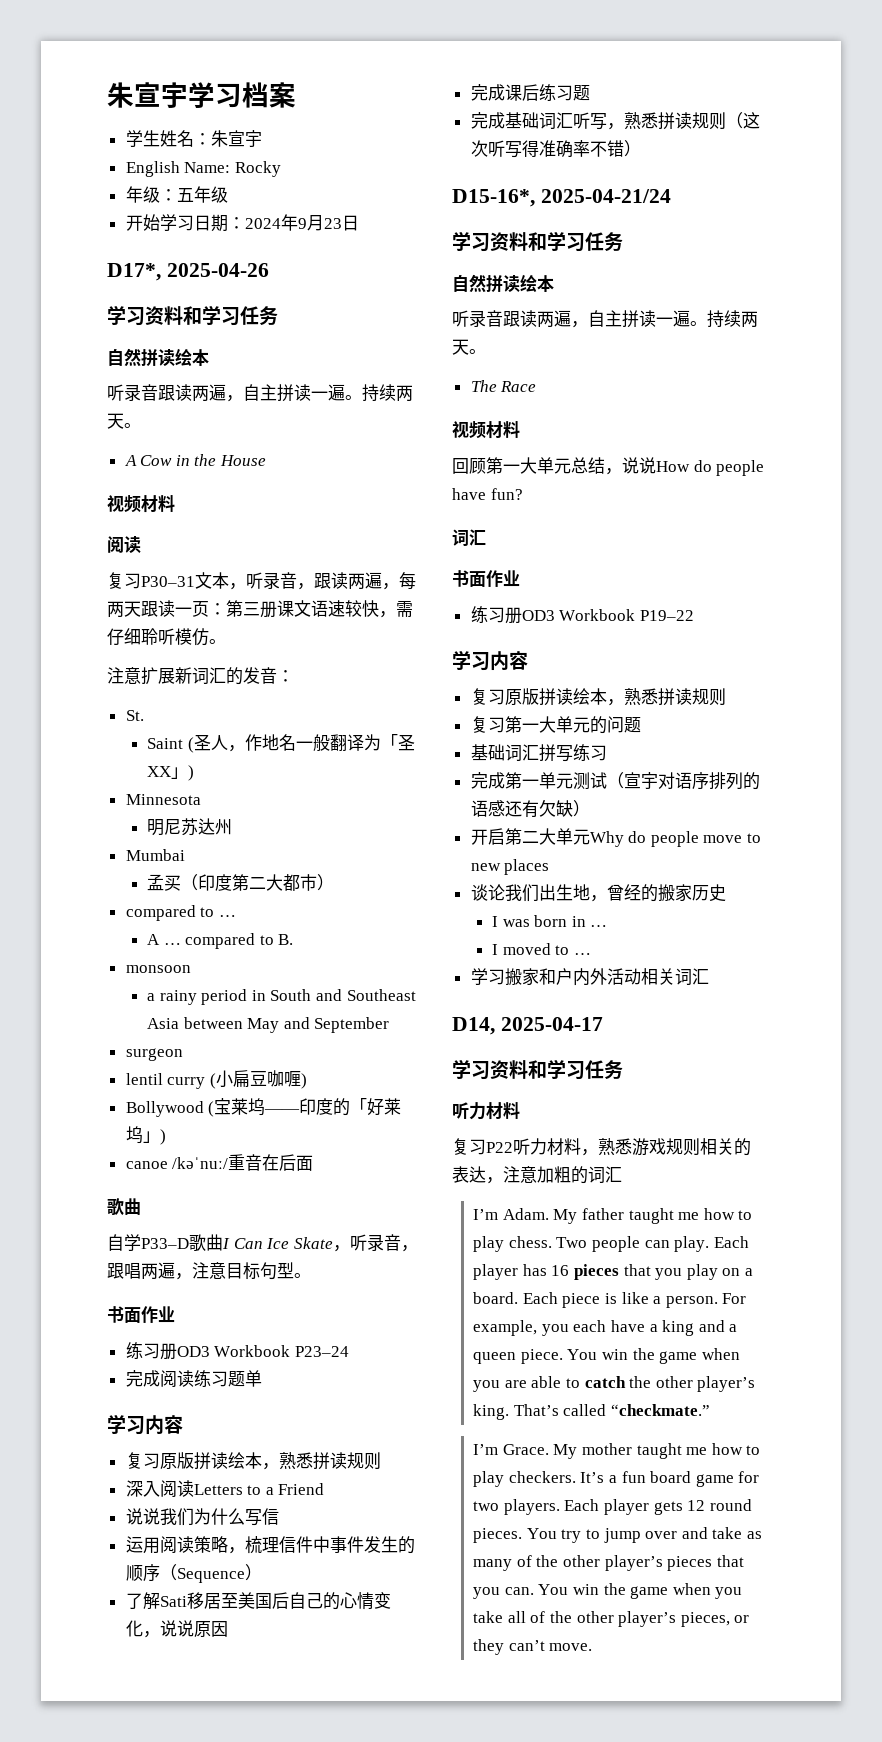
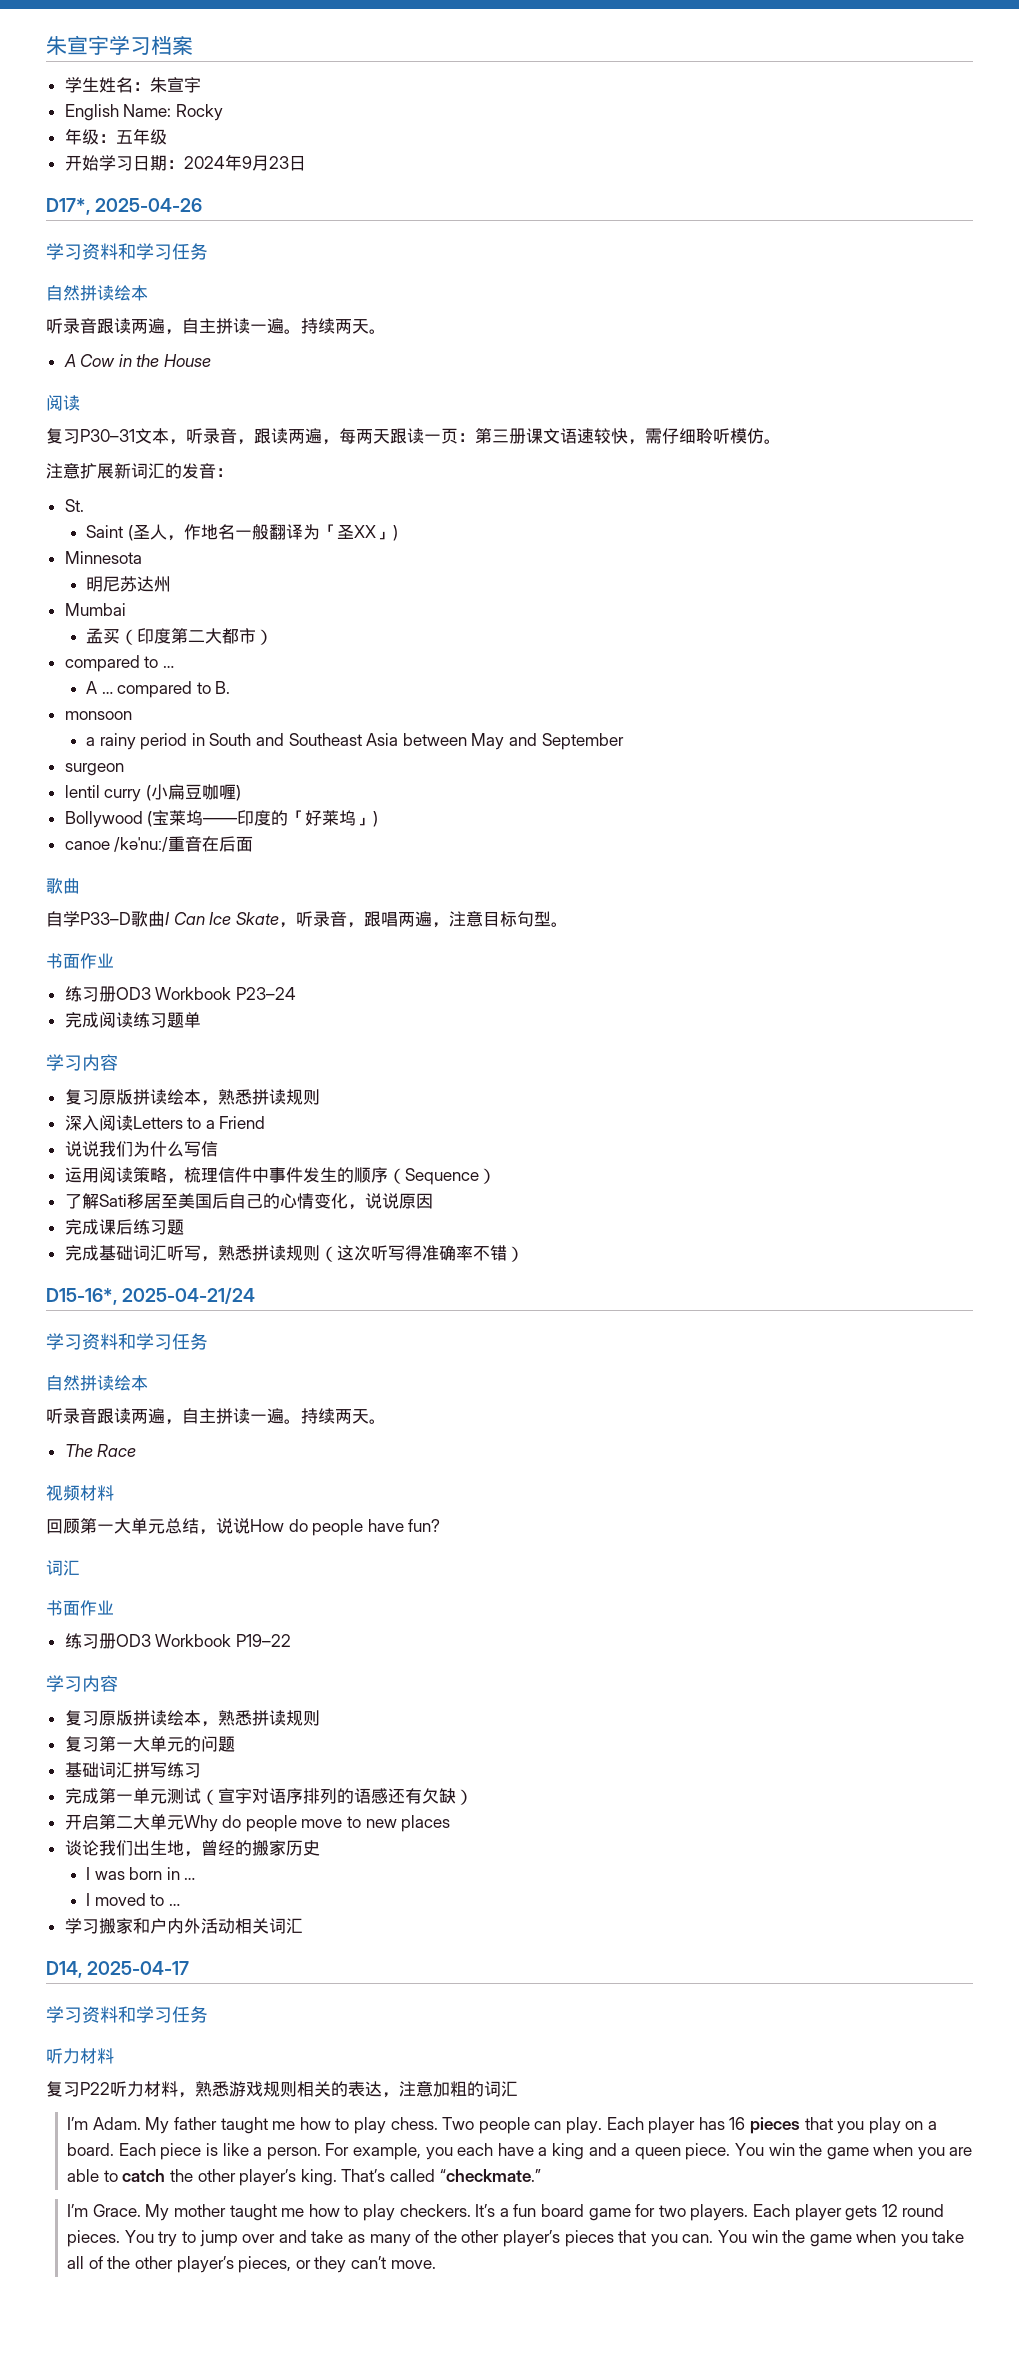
  A Cow in the House
- 视频材料

